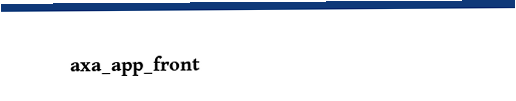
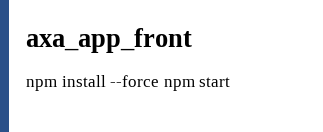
+ npm install --force npm start

